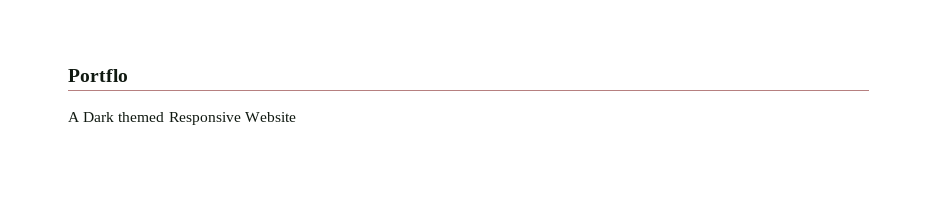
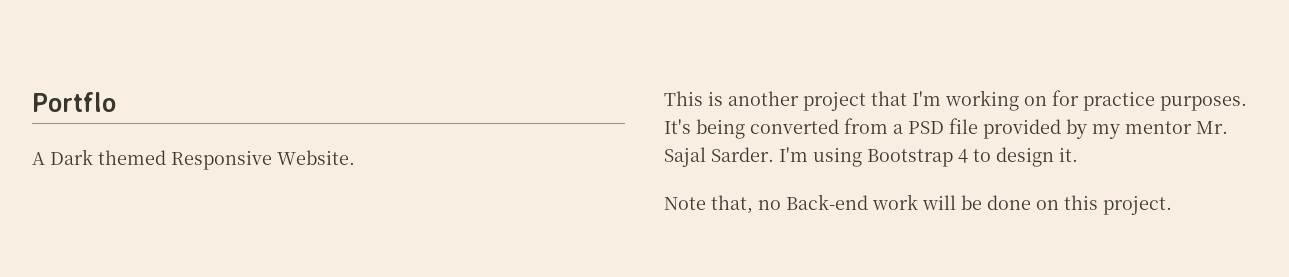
- A Dark themed Responsive Website
+ A Dark themed Responsive Website.
+ This is another project that I'm working on for practice purposes. It's being converted from a PSD file provided by my mentor Mr. Sajal Sarder. I'm using Bootstrap 4 to design it.
+ Note that, no Back-end work will be done on this project.

